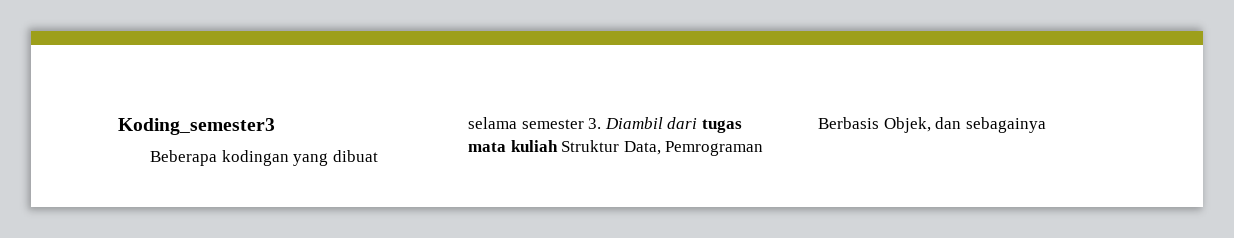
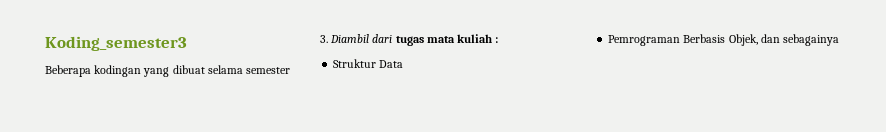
- Beberapa kodingan yang dibuat selama semester 3. Diambil dari tugas mata kuliah Struktur Data, Pemrograman Berbasis Objek, dan sebagainya
+ Beberapa kodingan yang dibuat selama semester 3. Diambil dari tugas mata kuliah :
+ Struktur Data
+ Pemrograman Berbasis Objek, dan sebagainya

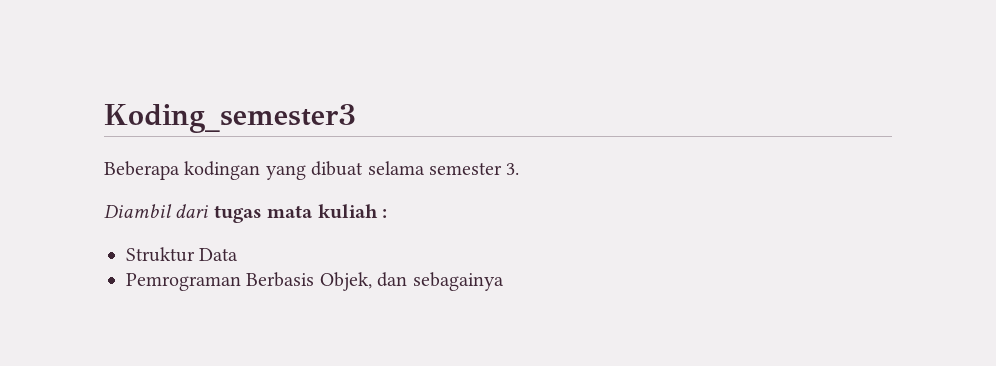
- Beberapa kodingan yang dibuat selama semester 3. Diambil dari tugas mata kuliah :
+ Beberapa kodingan yang dibuat selama semester 3.
+ Diambil dari tugas mata kuliah :

